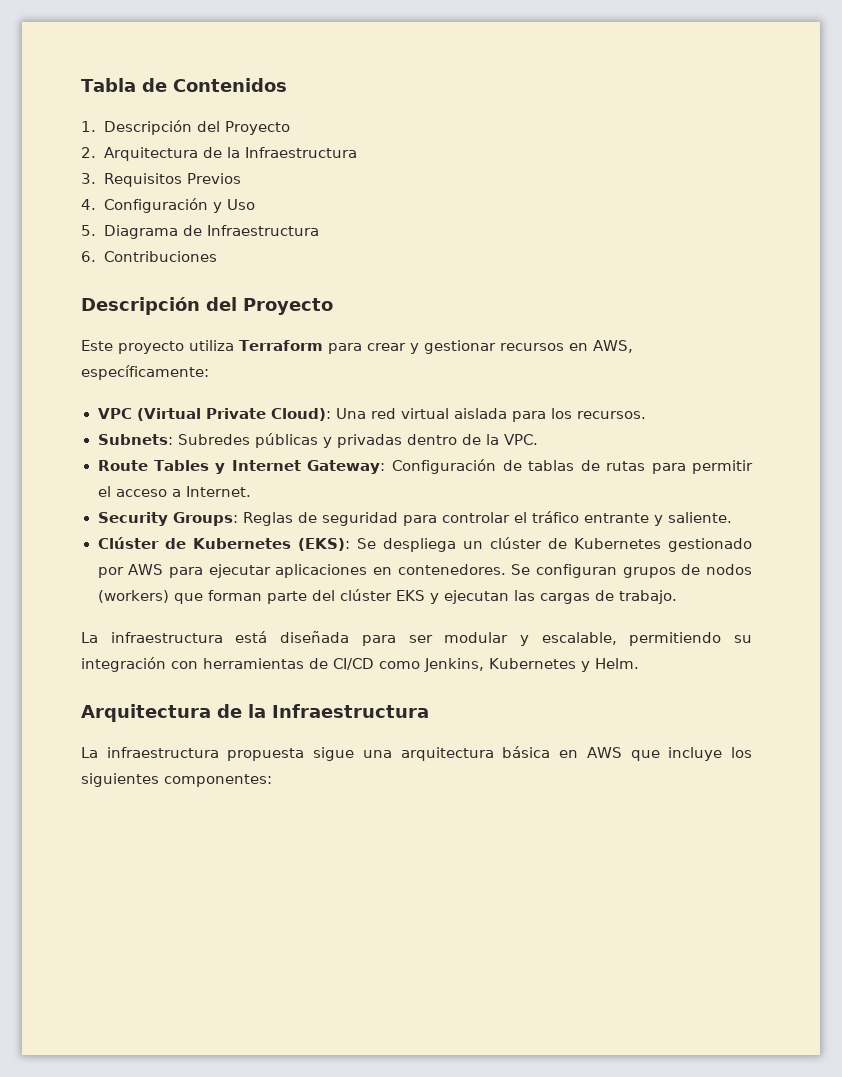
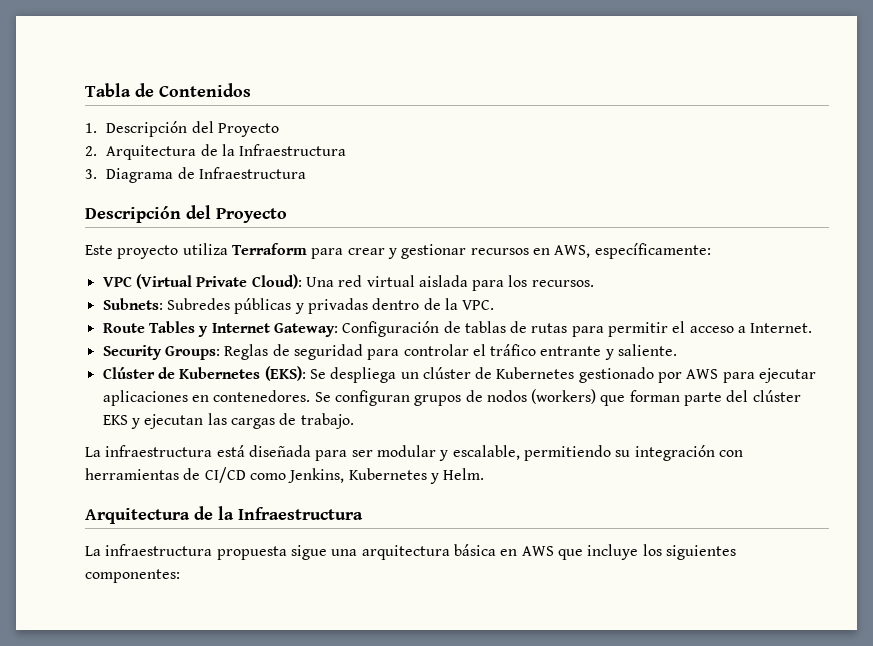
- 3. Requisitos Previos
- 4. Configuración y Uso
- 5. Diagrama de Infraestructura
+ 3. Diagrama de Infraestructura
- 6. Contribuciones

